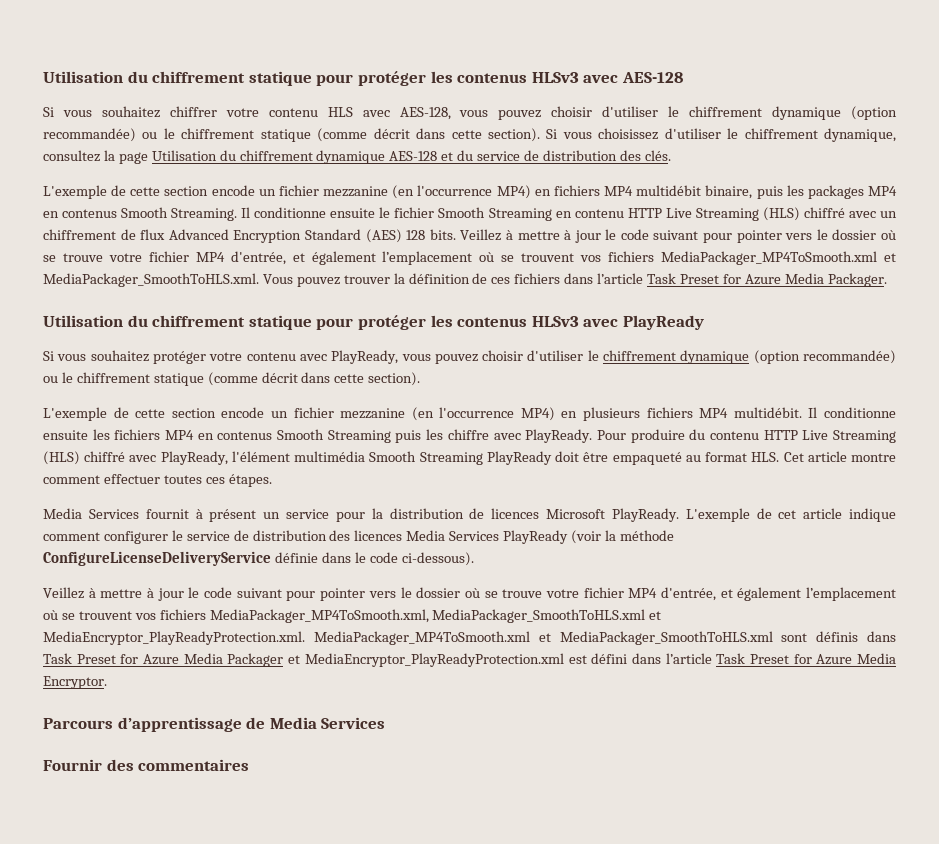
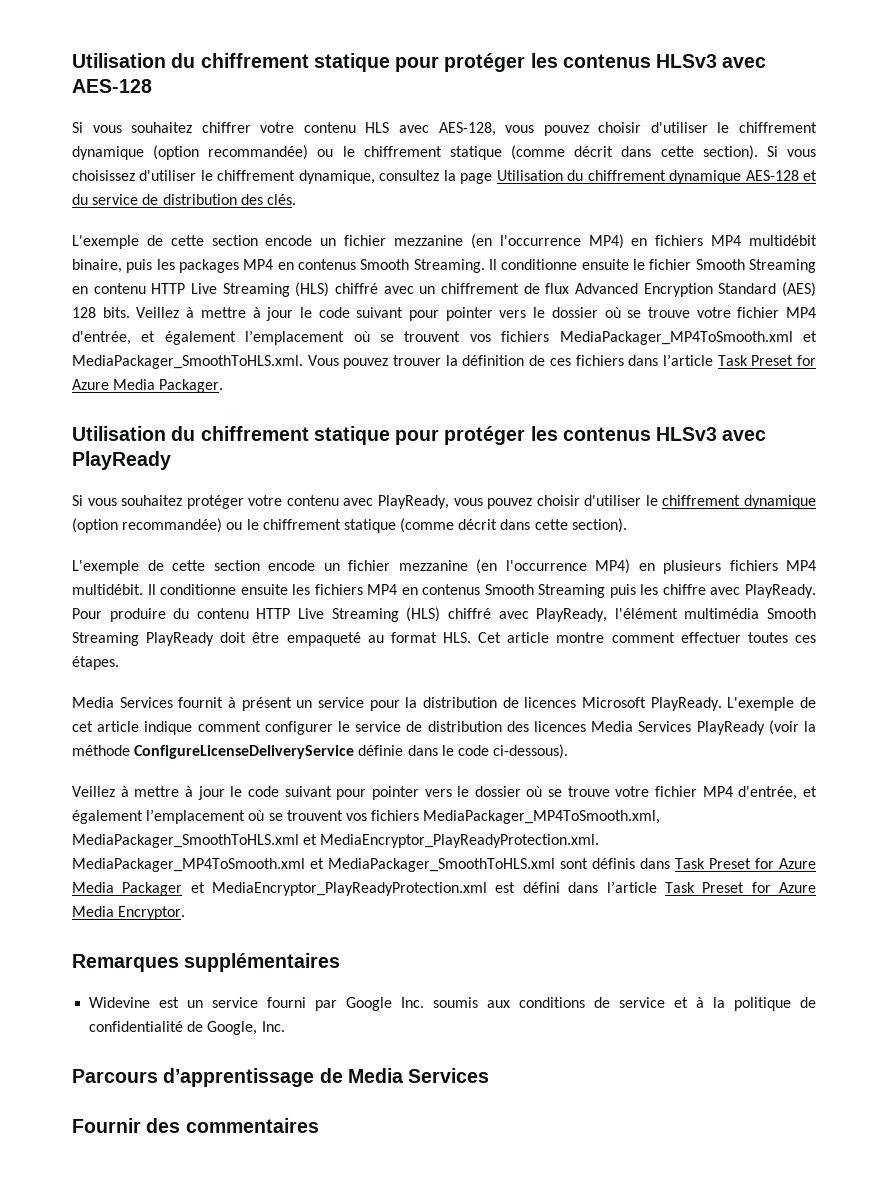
+ Remarques supplémentaires
+ Widevine est un service fourni par Google Inc. soumis aux conditions de service et à la politique de confidentialité de Google, Inc.

